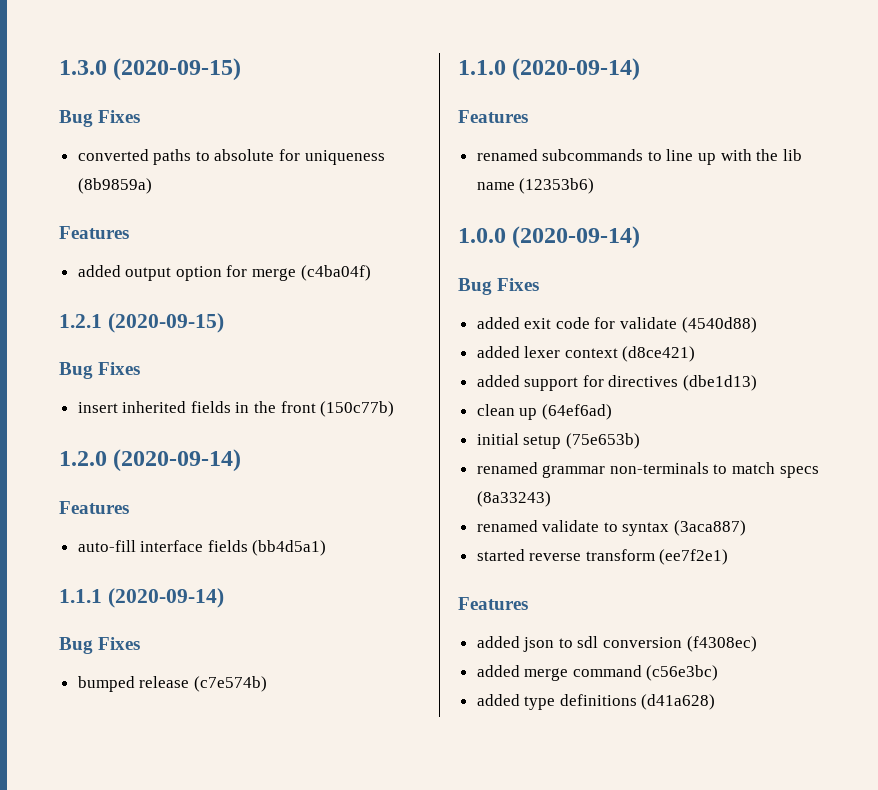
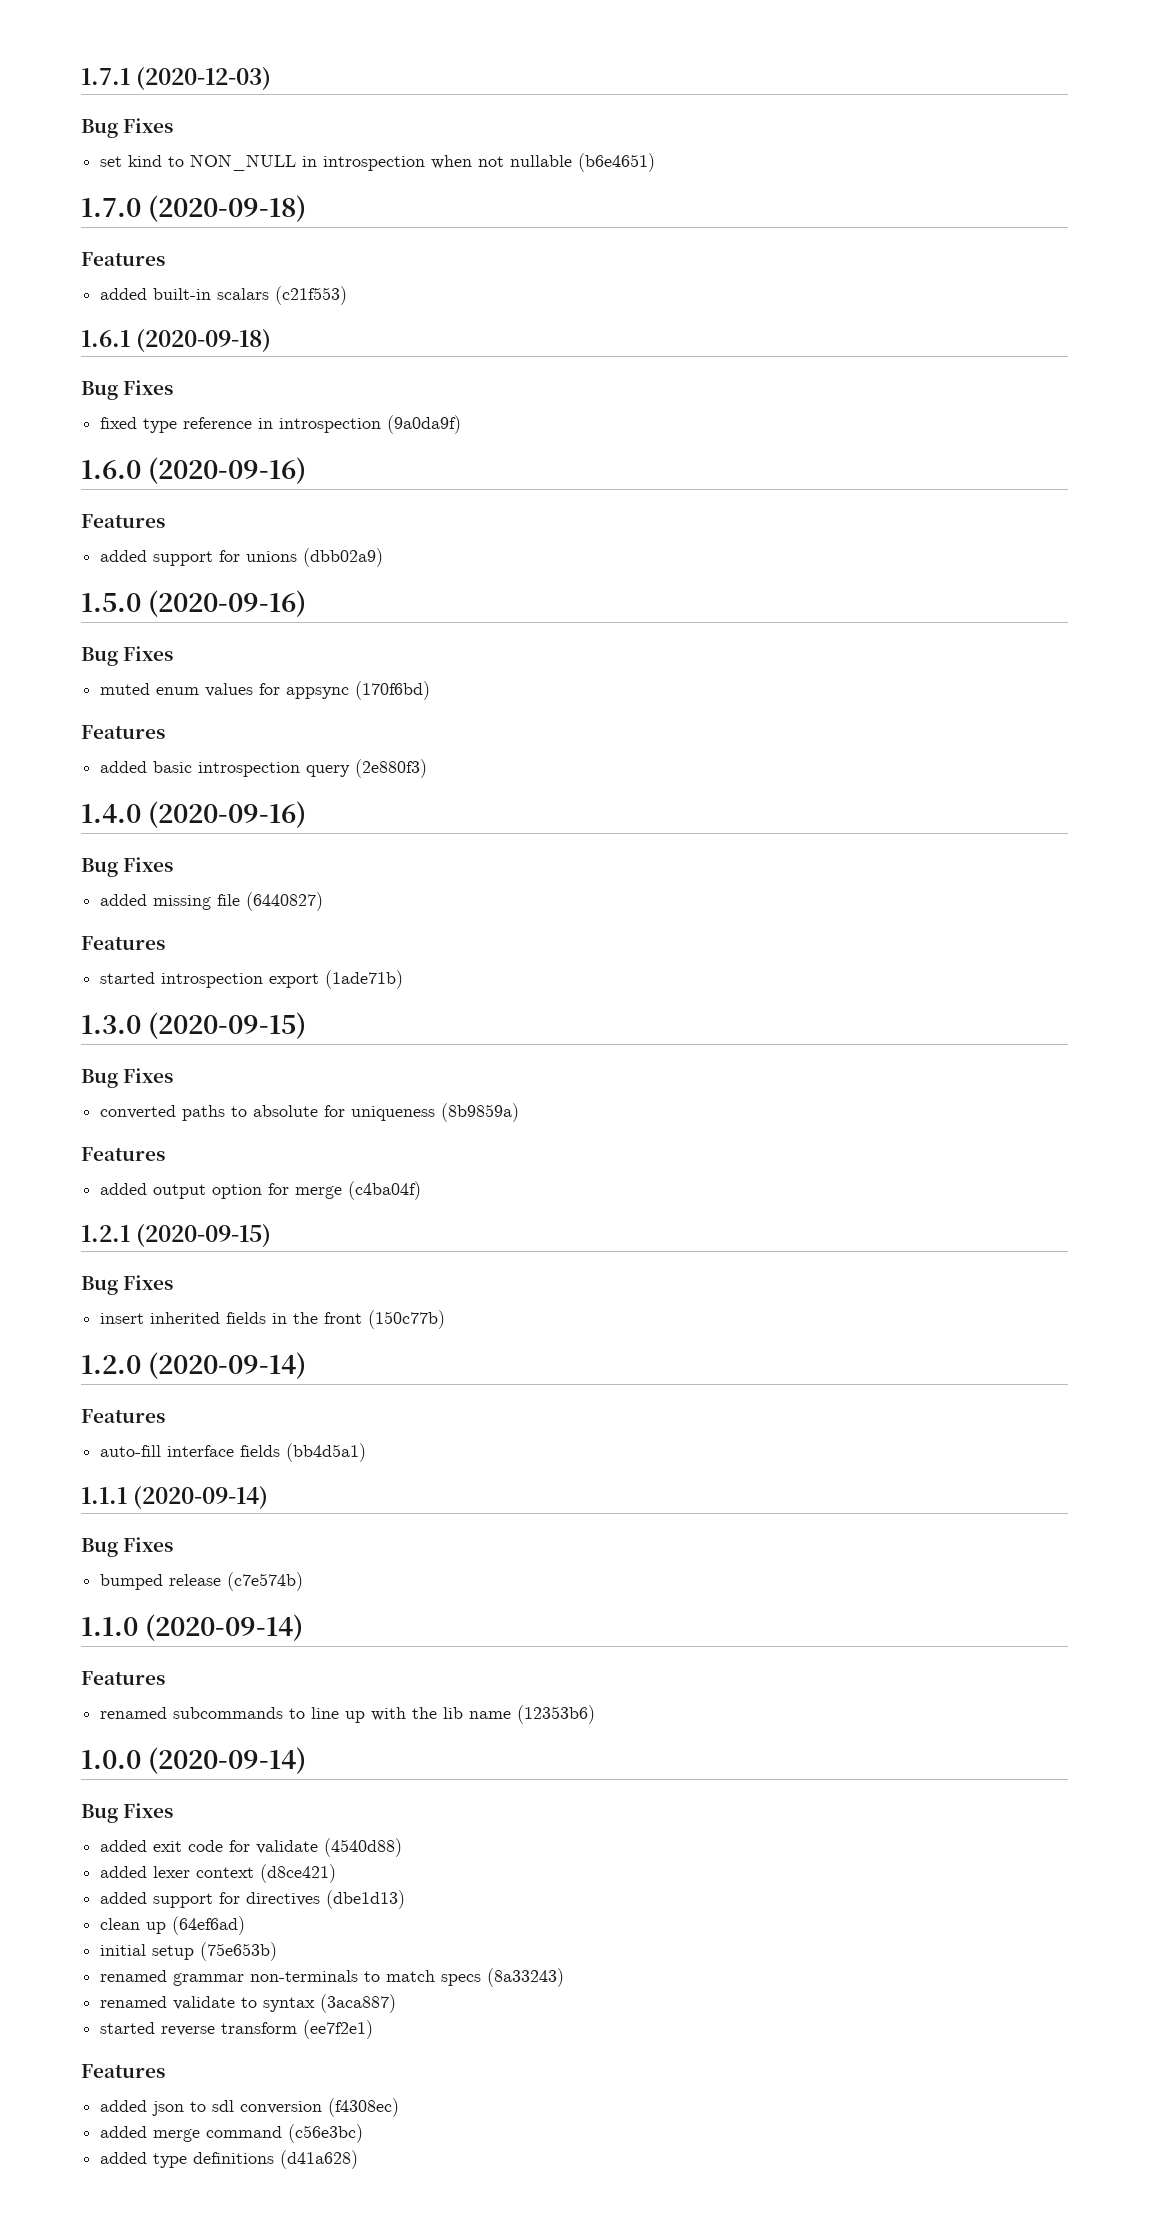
+ 1.7.1 (2020-12-03)
+ Bug Fixes
+ set kind to NON_NULL in introspection when not nullable (b6e4651)
+ 1.7.0 (2020-09-18)
+ Features
+ added built-in scalars (c21f553)
+ 1.6.1 (2020-09-18)
+ Bug Fixes
+ fixed type reference in introspection (9a0da9f)
+ 1.6.0 (2020-09-16)
+ Features
+ added support for unions (dbb02a9)
+ 1.5.0 (2020-09-16)
+ Bug Fixes
+ muted enum values for appsync (170f6bd)
+ Features
+ added basic introspection query (2e880f3)
+ 1.4.0 (2020-09-16)
+ Bug Fixes
+ added missing file (6440827)
+ Features
+ started introspection export (1ade71b)

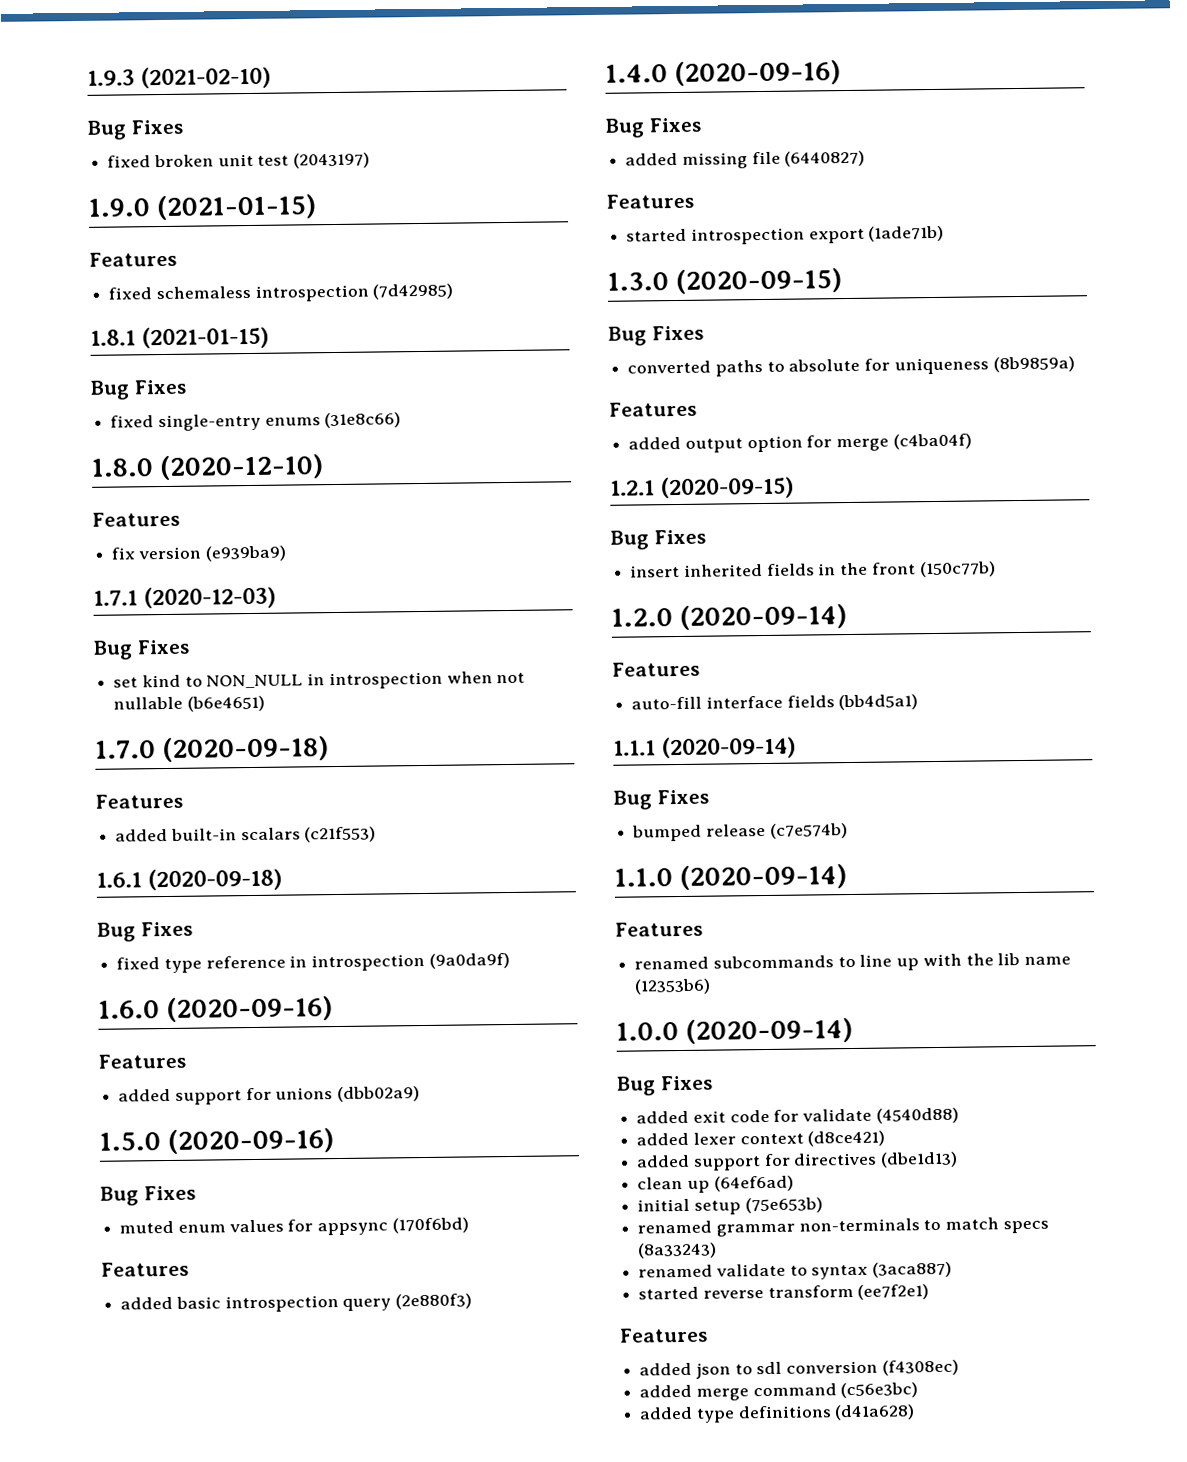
+ 1.9.3 (2021-02-10)
+ Bug Fixes
+ fixed broken unit test (2043197)
+ 1.9.0 (2021-01-15)
+ Features
+ fixed schemaless introspection (7d42985)
+ 1.8.1 (2021-01-15)
+ Bug Fixes
+ fixed single-entry enums (31e8c66)
+ 1.8.0 (2020-12-10)
+ Features
+ fix version (e939ba9)

